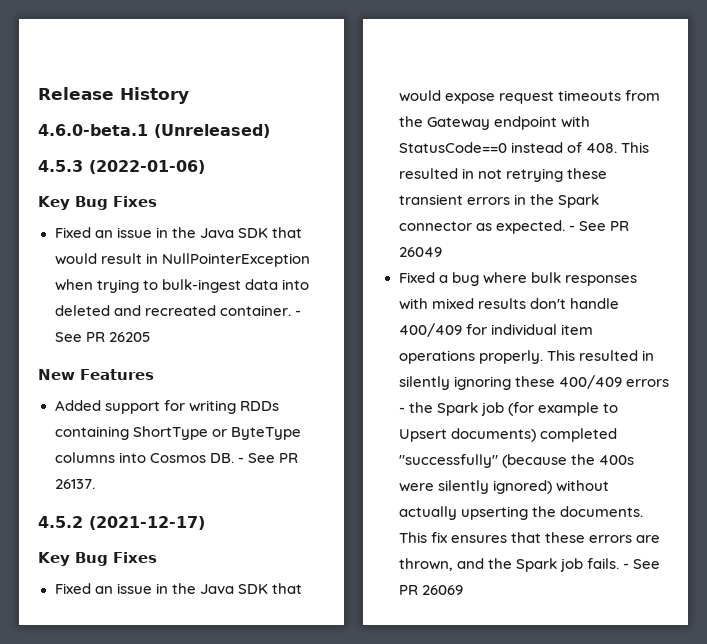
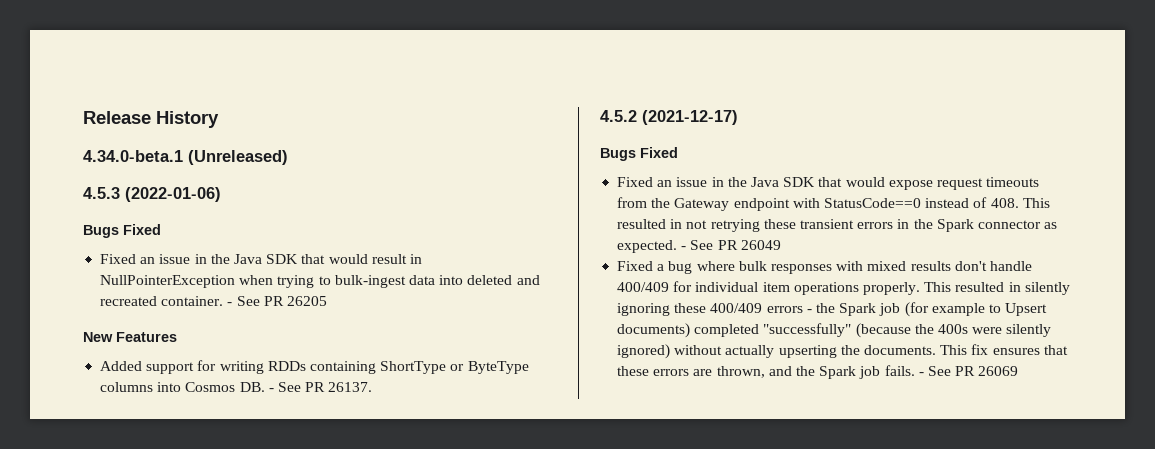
- 4.6.0-beta.1 (Unreleased)
+ 4.34.0-beta.1 (Unreleased)
  4.5.3 (2022-01-06)
- Key Bug Fixes
+ Bugs Fixed
  4.5.2 (2021-12-17)
- Key Bug Fixes
+ Bugs Fixed

